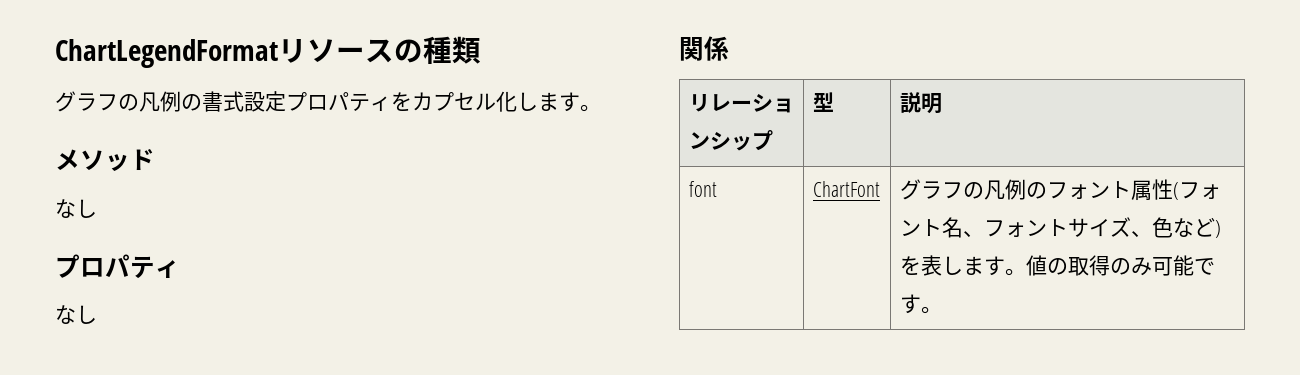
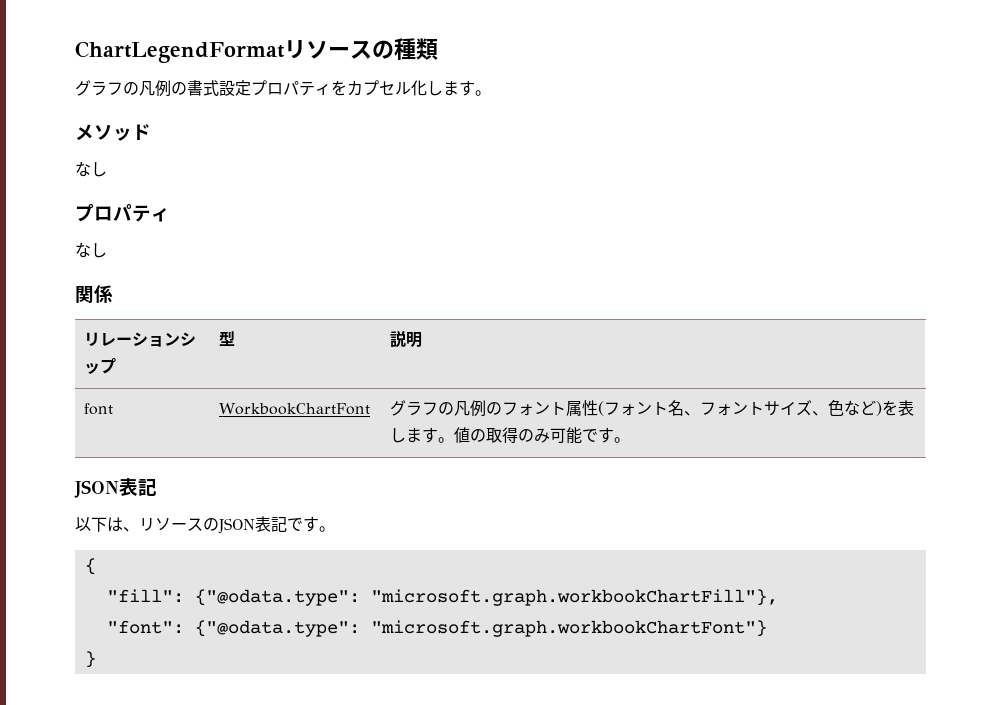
- font | ChartFont | グラフの凡例のフォント属性(フォント名、フォントサイズ、色など)を表します。値の取得のみ可能です。
+ font | WorkbookChartFont | グラフの凡例のフォント属性(フォント名、フォントサイズ、色など)を表します。値の取得のみ可能です。
+ JSON表記
+ 以下は、リソースのJSON表記です。
+ {
+ "fill": {"@odata.type": "microsoft.graph.workbookChartFill"},
+ "font": {"@odata.type": "microsoft.graph.workbookChartFont"}
+ }

